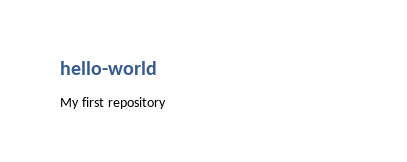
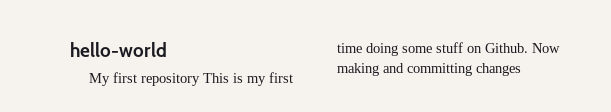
- My first repository
+ My first repository This is my first time doing some stuff on Github. Now making and committing changes

